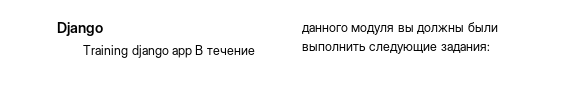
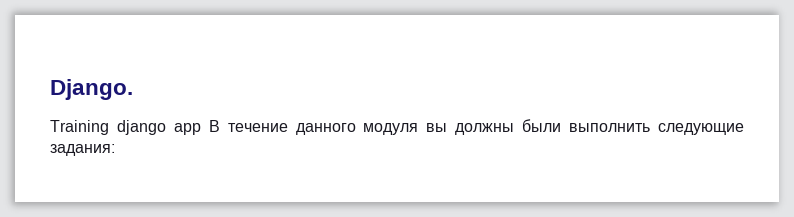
- Django
+ Django.

